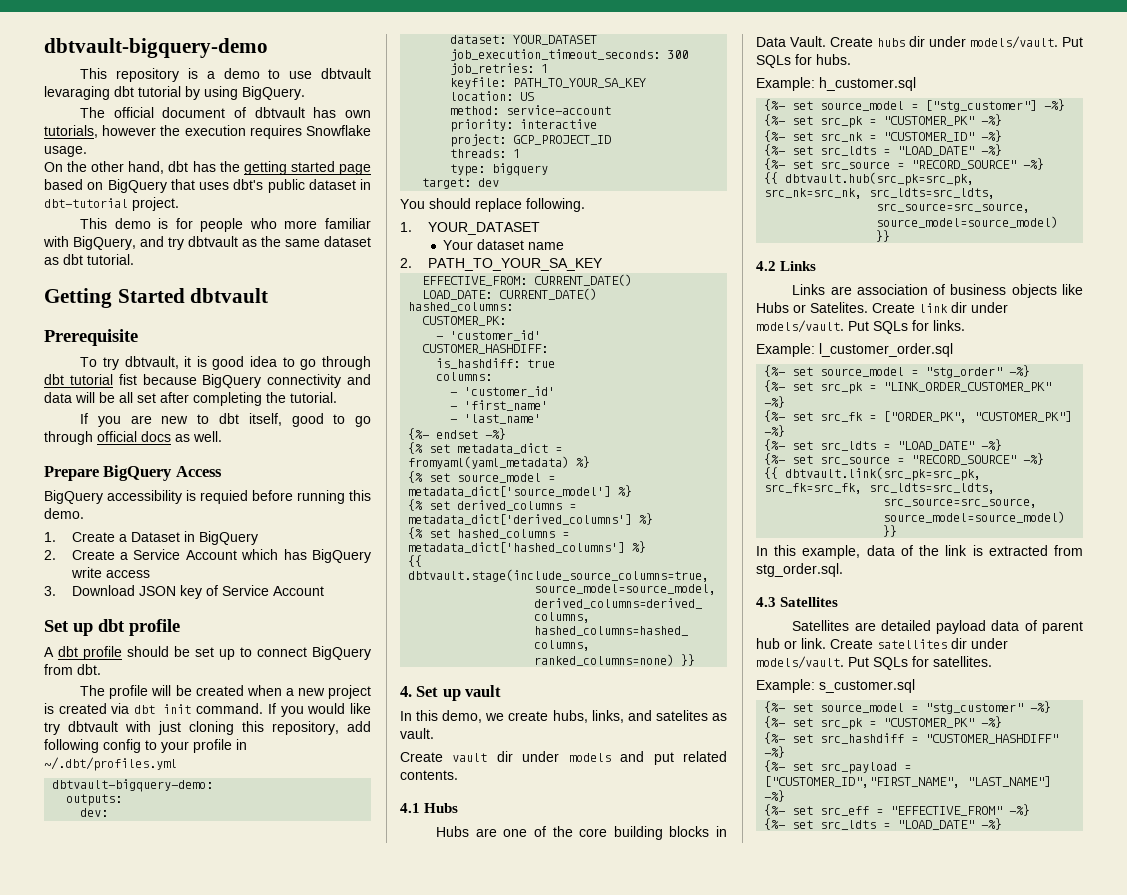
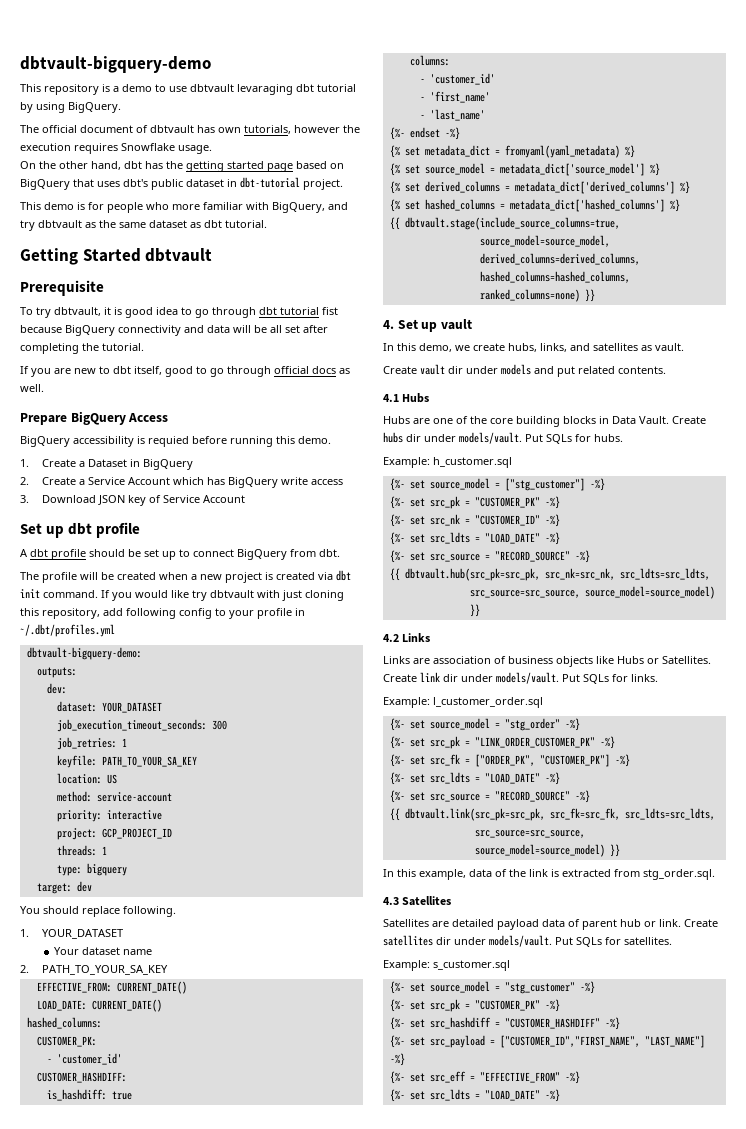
- In this demo, we create hubs, links, and satelites as vault.
+ In this demo, we create hubs, links, and satellites as vault.
- Links are association of business objects like Hubs or Satelites.
+ Links are association of business objects like Hubs or Satellites.

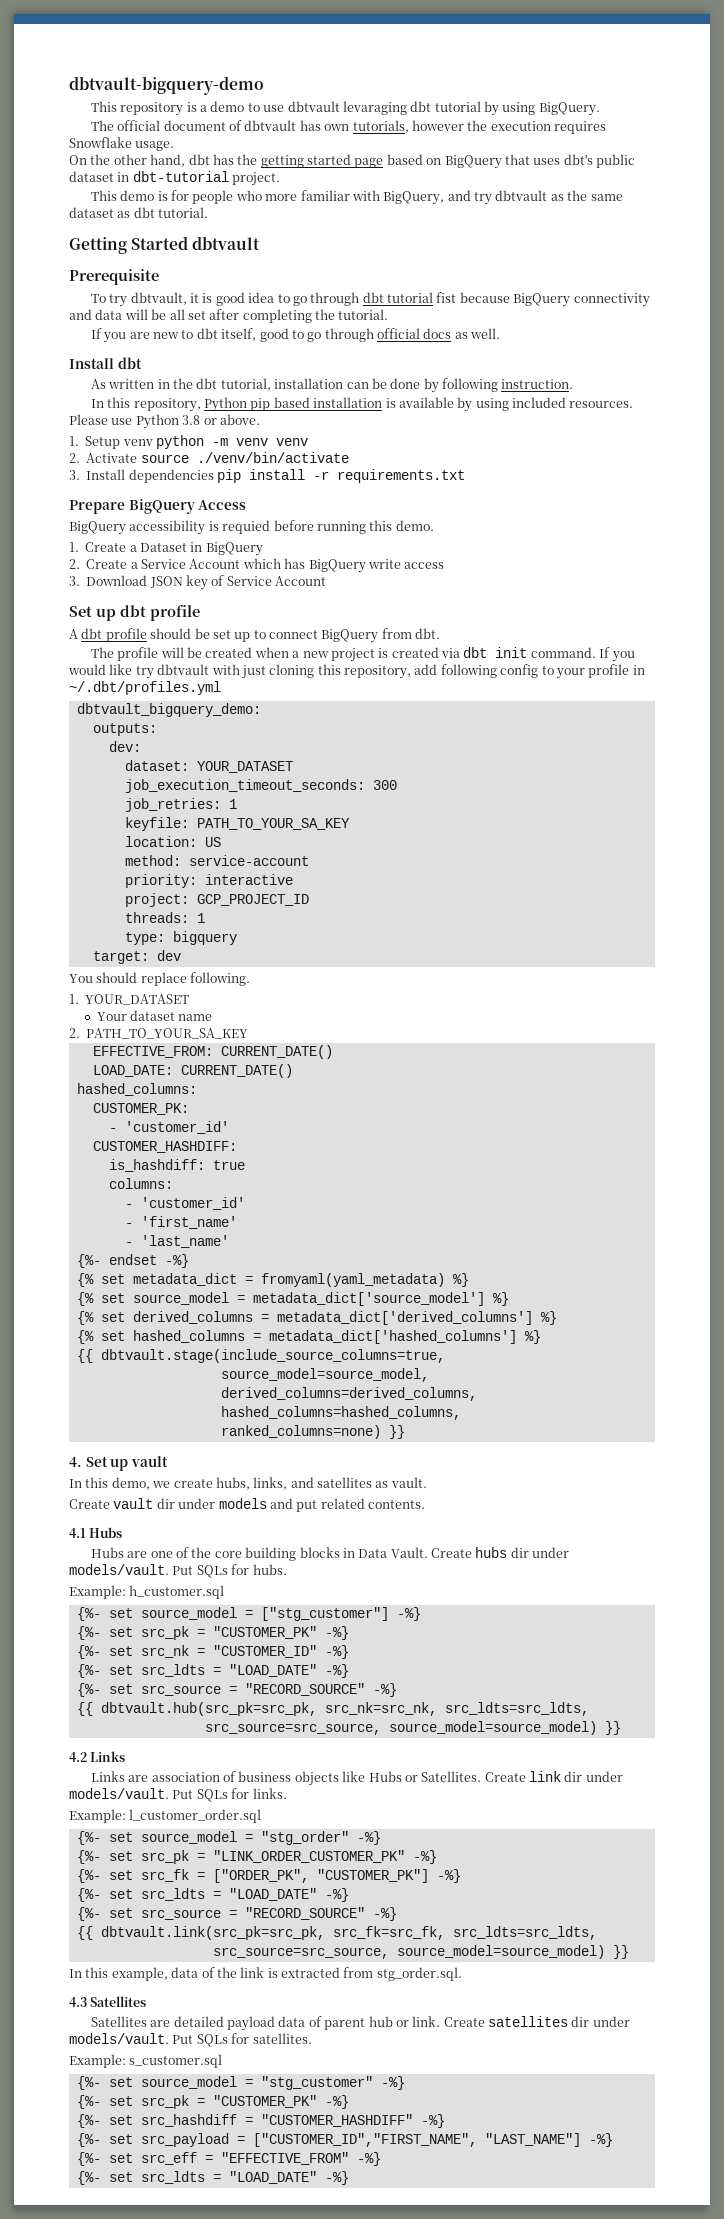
+ Install dbt
+ As written in the dbt tutorial, installation can be done by following instruction.
+ In this repository, Python pip based installation is available by using included resources. Please use Python 3.8 or above.
+ 1. Setup venv python -m venv venv
+ 2. Activate source ./venv/bin/activate
+ 3. Install dependencies pip install -r requirements.txt
- dbtvault-bigquery-demo:
+ dbtvault_bigquery_demo:

